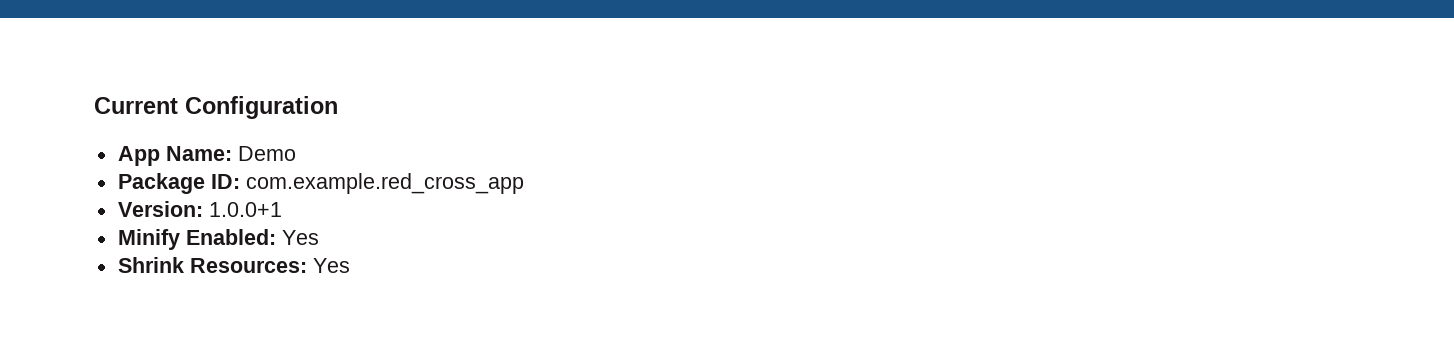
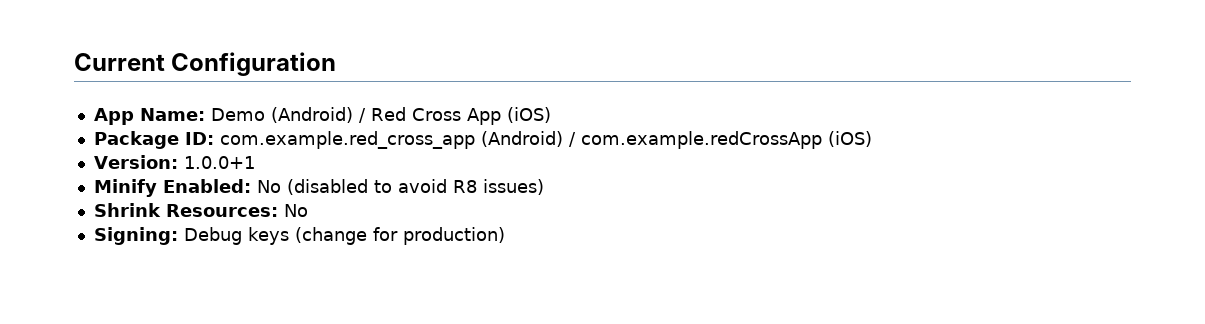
- App Name: Demo
+ App Name: Demo (Android) / Red Cross App (iOS)
- Package ID: com.example.red_cross_app
+ Package ID: com.example.red_cross_app (Android) / com.example.redCrossApp (iOS)
- Minify Enabled: Yes
- Shrink Resources: Yes
+ Minify Enabled: No (disabled to avoid R8 issues)
+ Shrink Resources: No
+ Signing: Debug keys (change for production)

